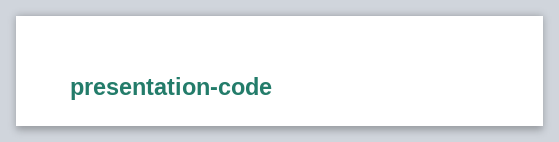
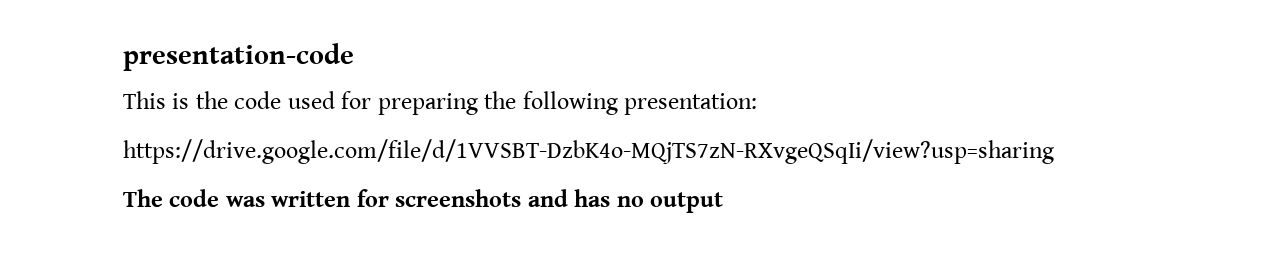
+ This is the code used for preparing the following presentation:
+ https://drive.google.com/file/d/1VVSBT-DzbK4o-MQjTS7zN-RXvgeQSqIi/view?usp=sharing
+ The code was written for screenshots and has no output

